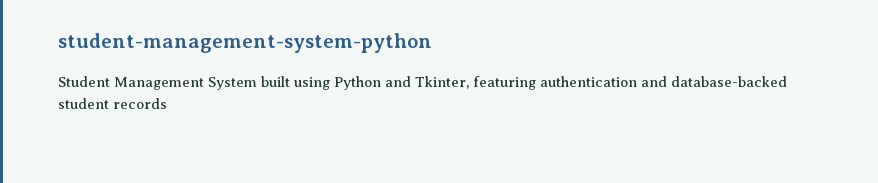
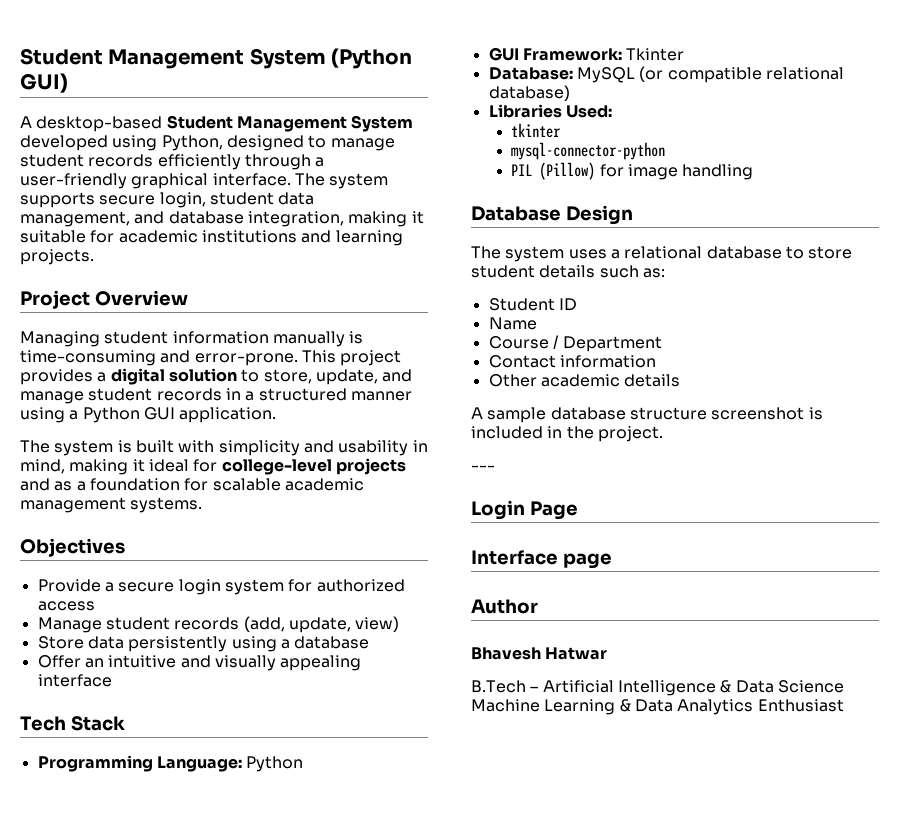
- student-management-system-python
- Student Management System built using Python and Tkinter, featuring authentication and database-backed student records
+ Student Management System (Python GUI)
+ A desktop-based Student Management System developed using Python, designed to manage student records efficiently through a user-friendly graphical interface. The system supports secure login, student data management, and database integration, making it suitable for academic institutions and learning projects.
+ Project Overview
+ Managing student information manually is time-consuming and error-prone. This project provides a digital solution to store, update, and manage student records in a structured manner using a Python GUI application.
+ The system is built with simplicity and usability in mind, making it ideal for college-level projects and as a foundation for scalable academic management systems.
+ Objectives
+ Provide a secure login system for authorized access
+ Manage student records (add, update, view)
+ Store data persistently using a database
+ Offer an intuitive and visually appealing interface
+ Tech Stack
+ Programming Language: Python
+ GUI Framework: Tkinter
+ Database: MySQL (or compatible relational database)
+ Libraries Used:
+ tkinter
+ mysql-connector-python
+ PIL (Pillow) for image handling
+ Database Design
+ The system uses a relational database to store student details such as:
+ Student ID
+ Name
+ Course / Department
+ Contact information
+ Other academic details
+ A sample database structure screenshot is included in the project.
+ ---
+ Login Page
+ Interface page
+ Author
+ Bhavesh Hatwar
+ B.Tech – Artificial Intelligence & Data Science Machine Learning & Data Analytics Enthusiast

